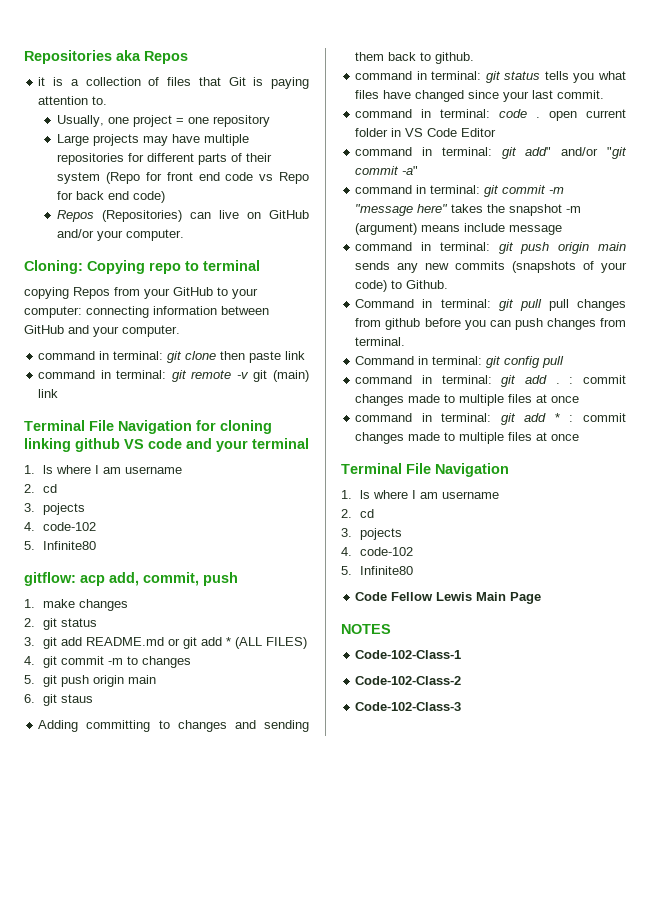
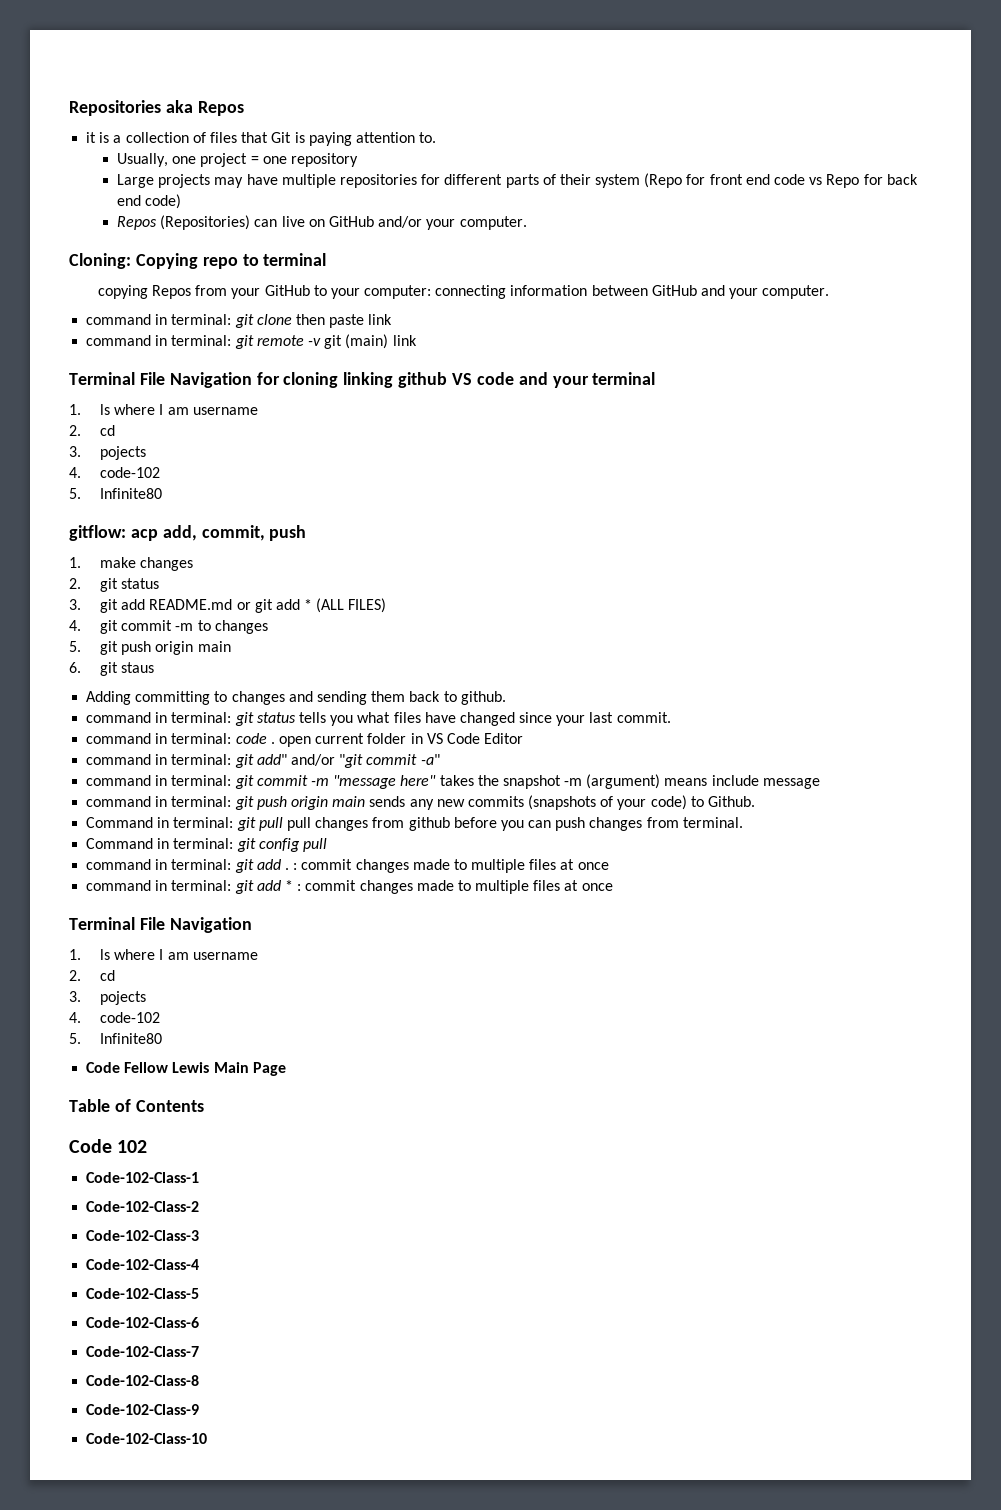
- NOTES
+ Table of Contents
+ Code 102
  Code-102-Class-1
  Code-102-Class-2
  Code-102-Class-3
+ Code-102-Class-4
+ Code-102-Class-5
+ Code-102-Class-6
+ Code-102-Class-7
+ Code-102-Class-8
+ Code-102-Class-9
+ Code-102-Class-10

